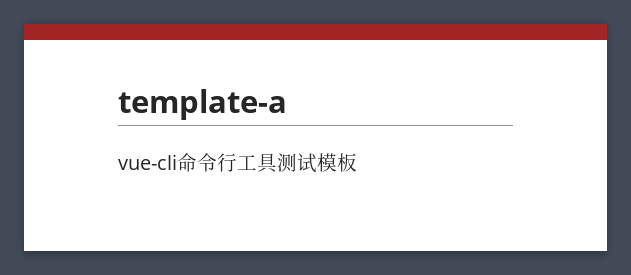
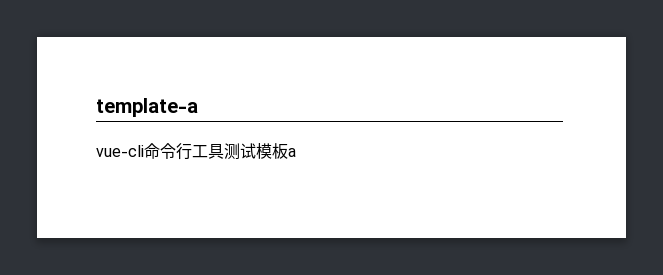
- vue-cli命令行工具测试模板
+ vue-cli命令行工具测试模板a

